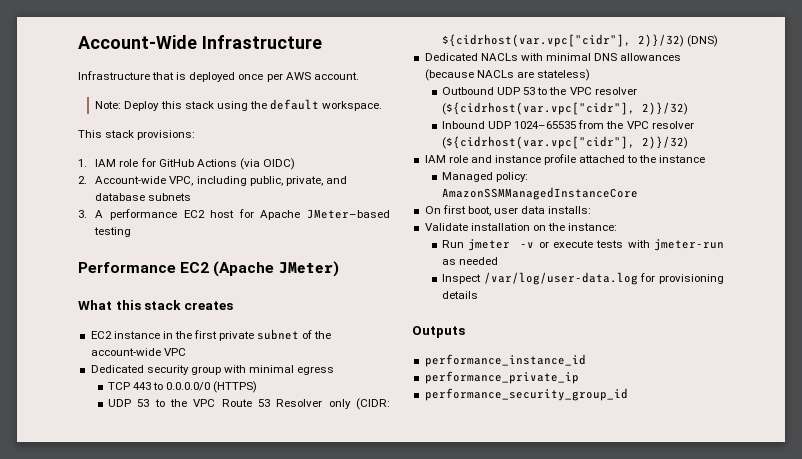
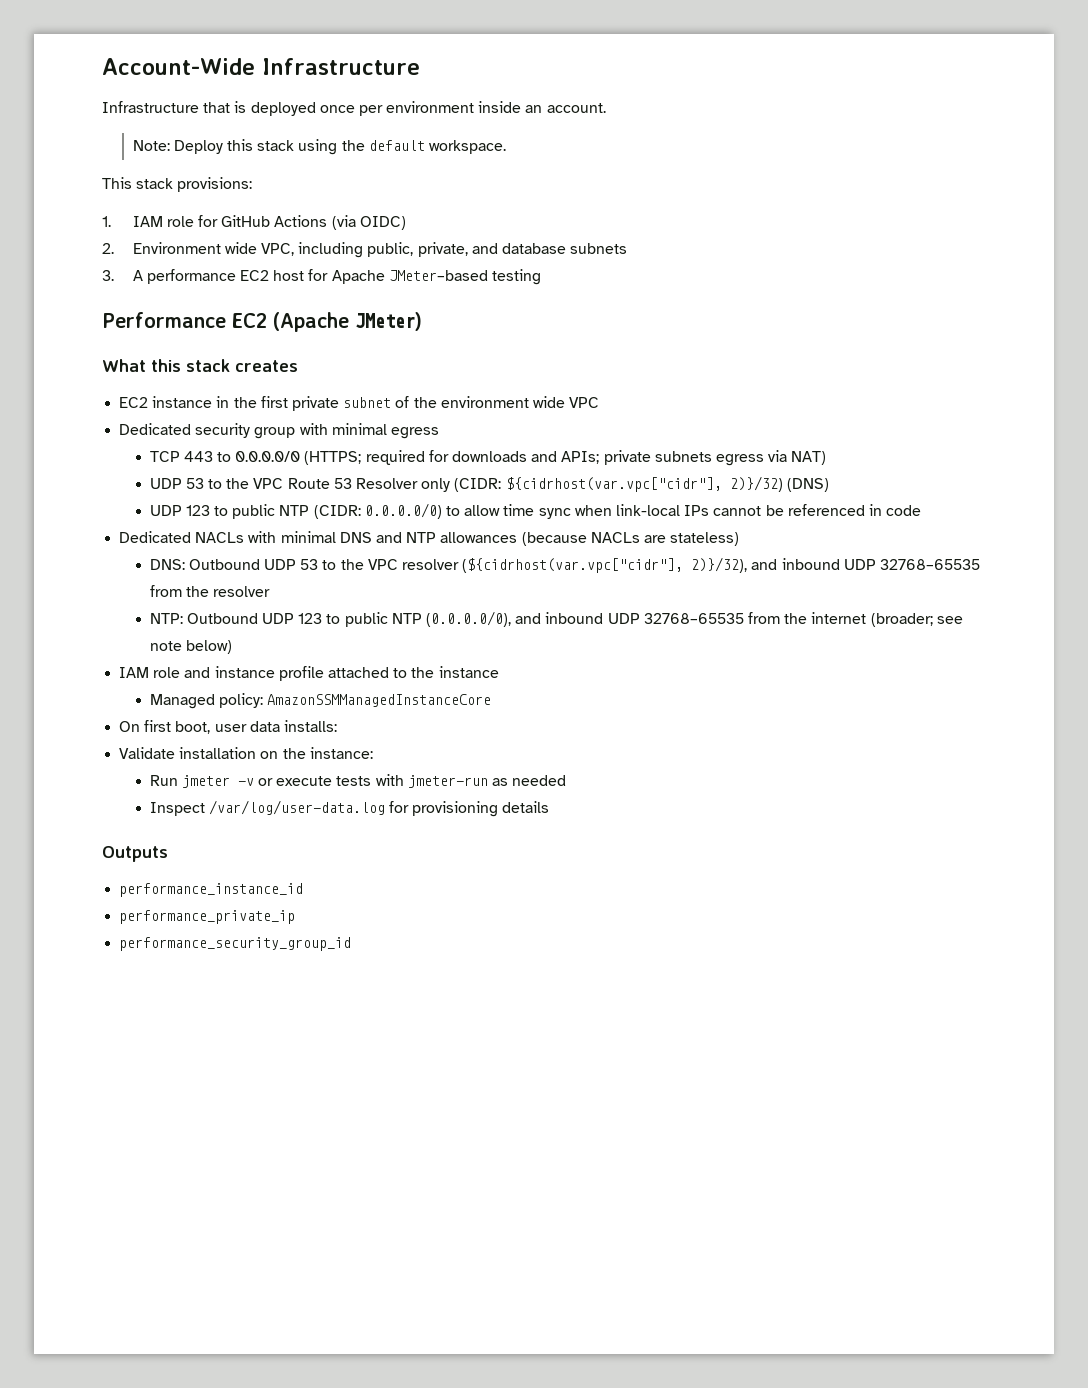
- Infrastructure that is deployed once per AWS account.
+ Infrastructure that is deployed once per environment inside an account.
- 2. Account-wide VPC, including public, private, and database subnets
+ 2. Environment wide VPC, including public, private, and database subnets
- EC2 instance in the first private subnet of the account-wide VPC
+ EC2 instance in the first private subnet of the environment wide VPC
- TCP 443 to 0.0.0.0/0 (HTTPS)
+ TCP 443 to 0.0.0.0/0 (HTTPS; required for downloads and APIs; private subnets egress via NAT)
+ UDP 123 to public NTP (CIDR: 0.0.0.0/0) to allow time sync when link-local IPs cannot be referenced in code
- Dedicated NACLs with minimal DNS allowances (because NACLs are stateless)
+ Dedicated NACLs with minimal DNS and NTP allowances (because NACLs are stateless)
- Outbound UDP 53 to the VPC resolver (${cidrhost(var.vpc["cidr"], 2)}/32)
- Inbound UDP 1024–65535 from the VPC resolver (${cidrhost(var.vpc["cidr"], 2)}/32)
+ DNS: Outbound UDP 53 to the VPC resolver (${cidrhost(var.vpc["cidr"], 2)}/32), and inbound UDP 32768–65535 from the resolver
+ NTP: Outbound UDP 123 to public NTP (0.0.0.0/0), and inbound UDP 32768–65535 from the internet (broader; see note below)

